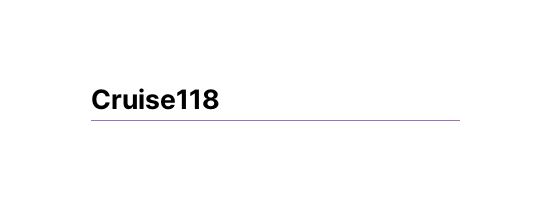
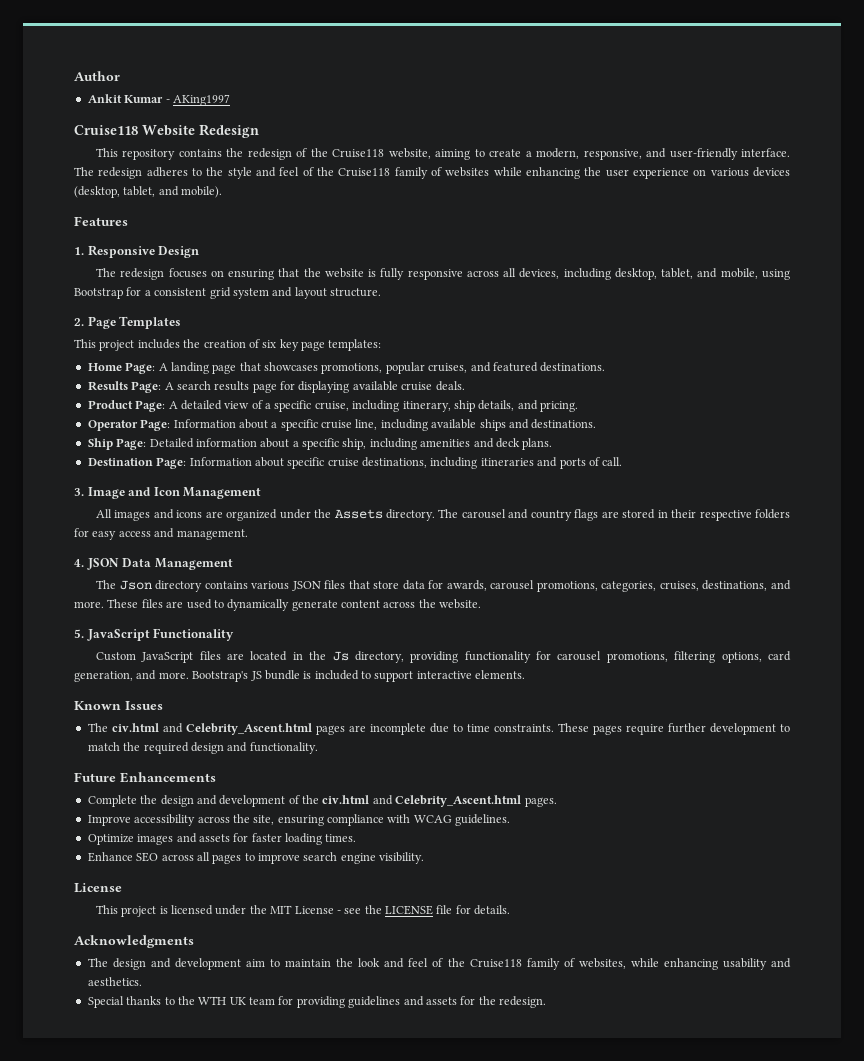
- Cruise118
+ Author
+ Ankit Kumar - AKing1997
+ Cruise118 Website Redesign
+ This repository contains the redesign of the Cruise118 website, aiming to create a modern, responsive, and user-friendly interface. The redesign adheres to the style and feel of the Cruise118 family of websites while enhancing the user experience on various devices (desktop, tablet, and mobile).
+ Features
+ 1. Responsive Design
+ The redesign focuses on ensuring that the website is fully responsive across all devices, including desktop, tablet, and mobile, using Bootstrap for a consistent grid system and layout structure.
+ 2. Page Templates
+ This project includes the creation of six key page templates:
+ Home Page: A landing page that showcases promotions, popular cruises, and featured destinations.
+ Results Page: A search results page for displaying available cruise deals.
+ Product Page: A detailed view of a specific cruise, including itinerary, ship details, and pricing.
+ Operator Page: Information about a specific cruise line, including available ships and destinations.
+ Ship Page: Detailed information about a specific ship, including amenities and deck plans.
+ Destination Page: Information about specific cruise destinations, including itineraries and ports of call.
+ 3. Image and Icon Management
+ All images and icons are organized under the Assets directory. The carousel and country flags are stored in their respective folders for easy access and management.
+ 4. JSON Data Management
+ The Json directory contains various JSON files that store data for awards, carousel promotions, categories, cruises, destinations, and more. These files are used to dynamically generate content across the website.
+ 5. JavaScript Functionality
+ Custom JavaScript files are located in the Js directory, providing functionality for carousel promotions, filtering options, card generation, and more. Bootstrap's JS bundle is included to support interactive elements.
+ Known Issues
+ The civ.html and Celebrity_Ascent.html pages are incomplete due to time constraints. These pages require further development to match the required design and functionality.
+ Future Enhancements
+ Complete the design and development of the civ.html and Celebrity_Ascent.html pages.
+ Improve accessibility across the site, ensuring compliance with WCAG guidelines.
+ Optimize images and assets for faster loading times.
+ Enhance SEO across all pages to improve search engine visibility.
+ License
+ This project is licensed under the MIT License - see the LICENSE file for details.
+ Acknowledgments
+ The design and development aim to maintain the look and feel of the Cruise118 family of websites, while enhancing usability and aesthetics.
+ Special thanks to the WTH UK team for providing guidelines and assets for the redesign.

